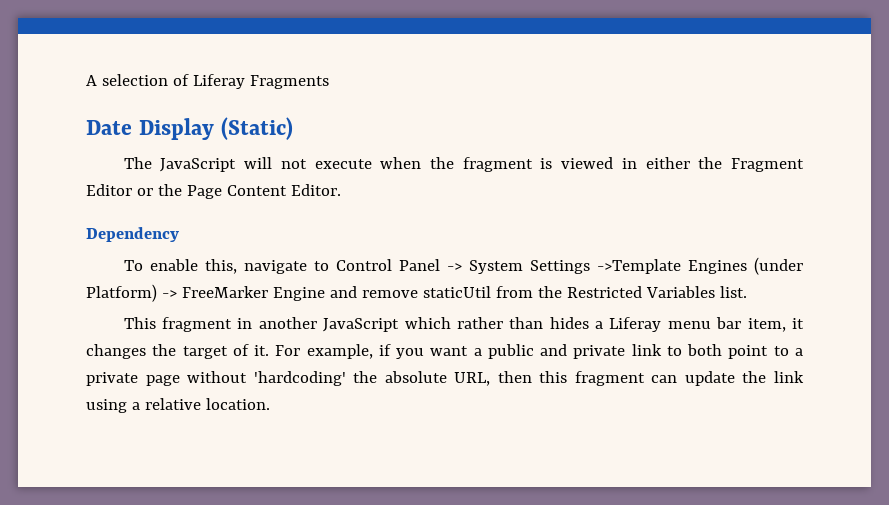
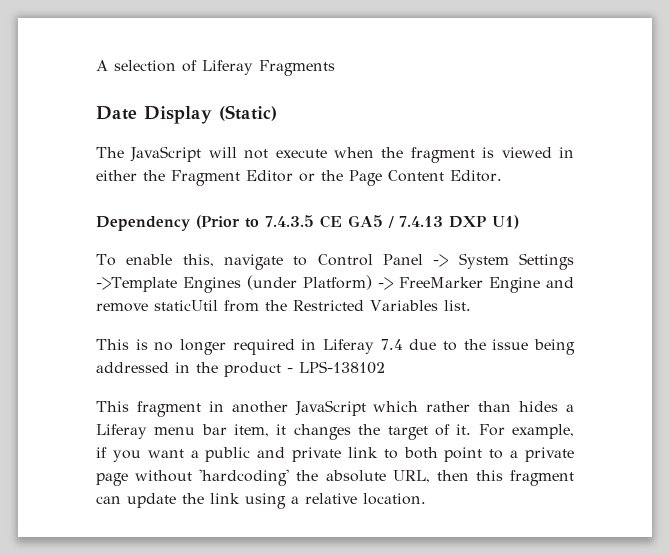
- Dependency
+ Dependency (Prior to 7.4.3.5 CE GA5 / 7.4.13 DXP U1)
+ This is no longer required in Liferay 7.4 due to the issue being addressed in the product - LPS-138102

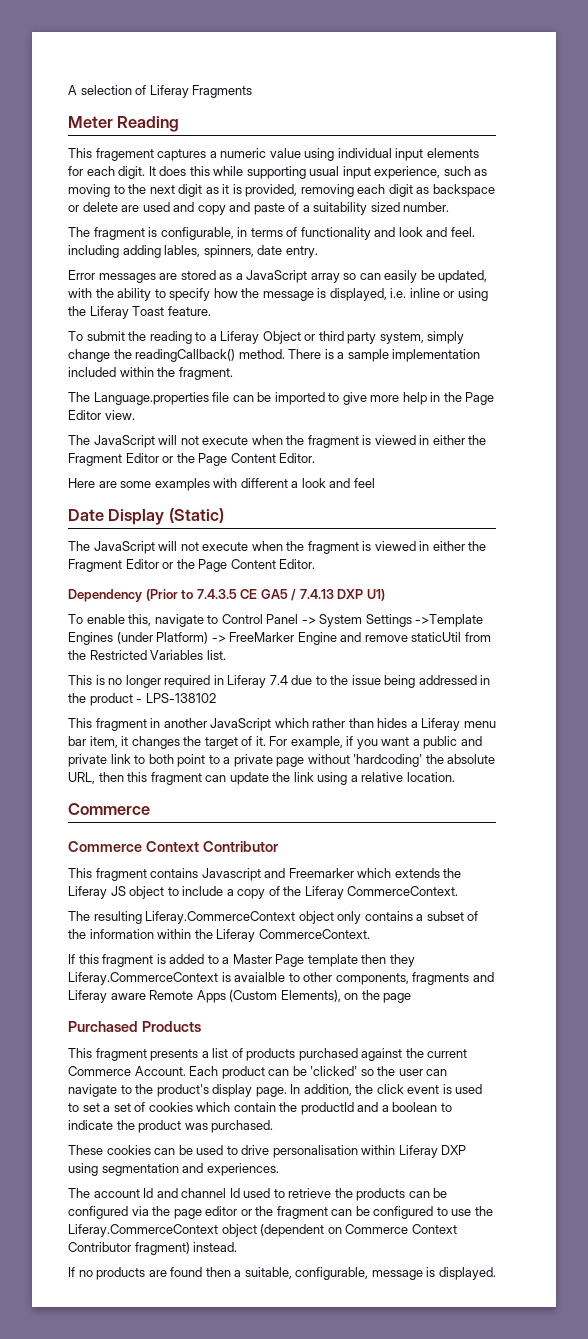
+ Meter Reading
+ This fragement captures a numeric value using individual input elements for each digit. It does this while supporting usual input experience, such as moving to the next digit as it is provided, removing each digit as backspace or delete are used and copy and paste of a suitability sized number.
+ The fragment is configurable, in terms of functionality and look and feel. including adding lables, spinners, date entry.
+ Error messages are stored as a JavaScript array so can easily be updated, with the ability to specify how the message is displayed, i.e. inline or using the Liferay Toast feature.
+ To submit the reading to a Liferay Object or third party system, simply change the readingCallback() method. There is a sample implementation included within the fragment.
+ The Language.properties file can be imported to give more help in the Page Editor view.
+ The JavaScript will not execute when the fragment is viewed in either the Fragment Editor or the Page Content Editor.
+ Here are some examples with different a look and feel
  For example, if you want a public and private link to both point to a private page without 'hardcoding' the absolute URL, then this fragment can update the link using a relative location.
+ Commerce
+ Commerce Context Contributor
+ This fragment contains Javascript and Freemarker which extends the Liferay JS object to include a copy of the Liferay CommerceContext.
+ The resulting Liferay.CommerceContext object only contains a subset of the information within the Liferay CommerceContext.
+ If this fragment is added to a Master Page template then they Liferay.CommerceContext is avaialble to other components, fragments and Liferay aware Remote Apps (Custom Elements), on the page
+ Purchased Products
+ This fragment presents a list of products purchased against the current Commerce Account. Each product can be 'clicked' so the user can navigate to the product's display page. In addition, the click event is used to set a set of cookies which contain the productId and a boolean to indicate the product was purchased.
+ These cookies can be used to drive personalisation within Liferay DXP using segmentation and experiences.
+ The account Id and channel Id used to retrieve the products can be configured via the page editor or the fragment can be configured to use the Liferay.CommerceContext object (dependent on Commerce Context Contributor fragment) instead.
+ If no products are found then a suitable, configurable, message is displayed.

